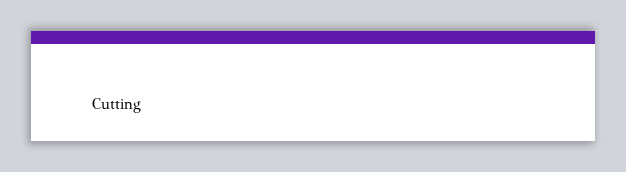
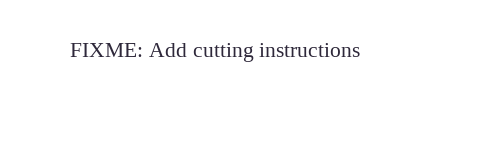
- Cutting
+ FIXME: Add cutting instructions

